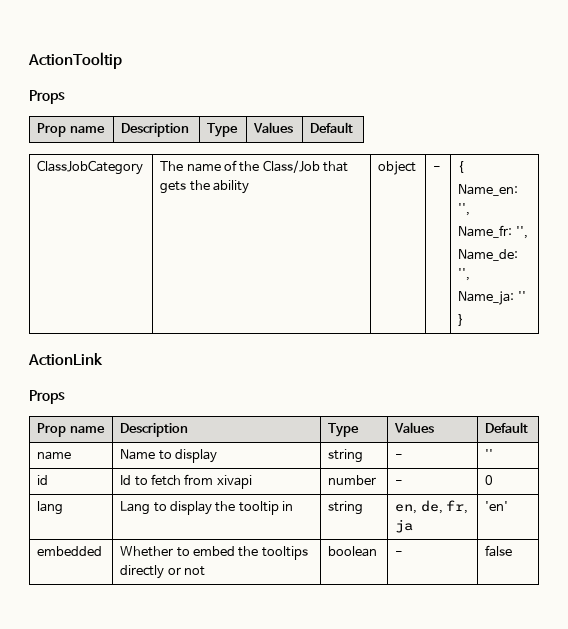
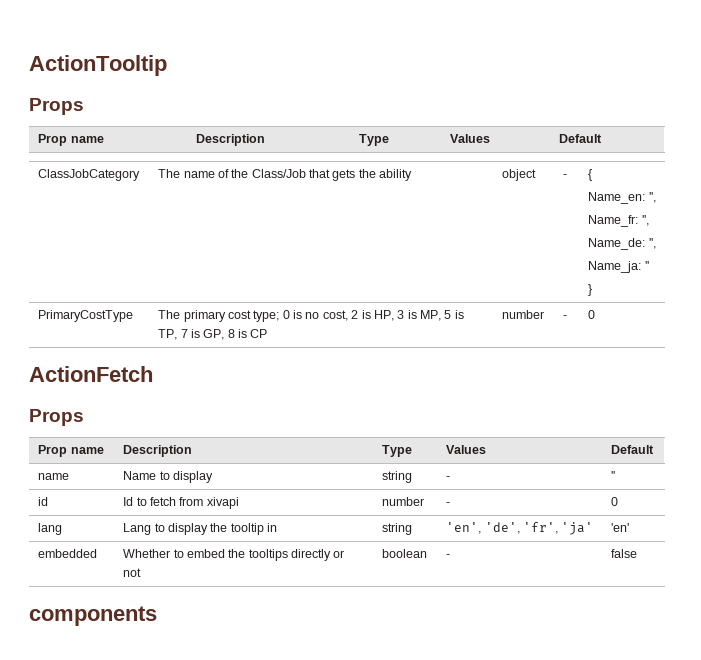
- ActionLink
+ PrimaryCostType | The primary cost type; 0 is no cost, 2 is HP, 3 is MP, 5 is TP, 7 is GP, 8 is CP | number | - | 0
+ ActionFetch
- lang | Lang to display the tooltip in | string | en, de, fr, ja | 'en'
+ lang | Lang to display the tooltip in | string | 'en', 'de', 'fr', 'ja' | 'en'
+ components

